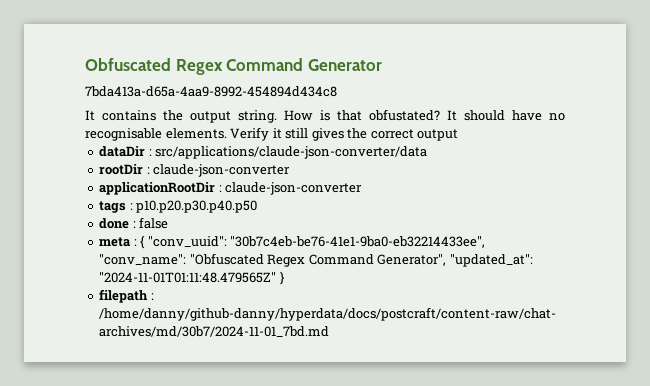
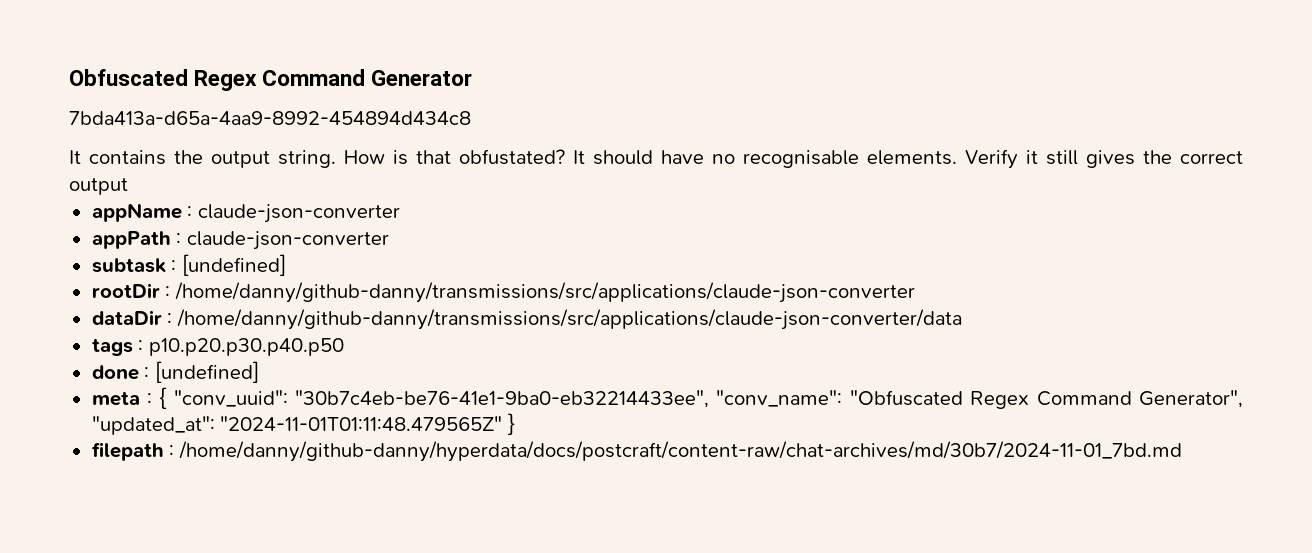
- dataDir : src/applications/claude-json-converter/data
- rootDir : claude-json-converter
- applicationRootDir : claude-json-converter
+ appName : claude-json-converter
+ appPath : claude-json-converter
+ subtask : [undefined]
+ rootDir : /home/danny/github-danny/transmissions/src/applications/claude-json-converter
+ dataDir : /home/danny/github-danny/transmissions/src/applications/claude-json-converter/data
- done : false
+ done : [undefined]

